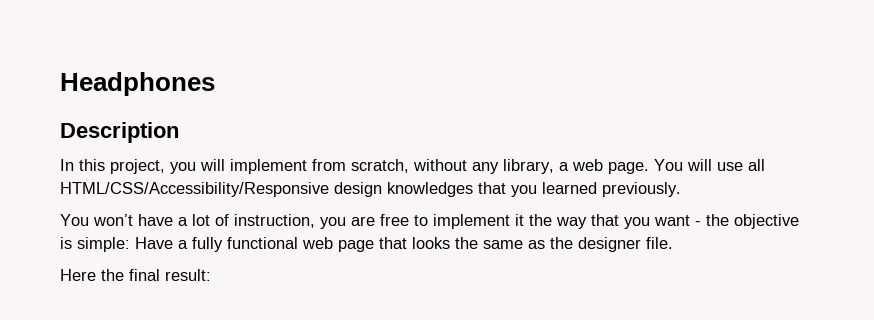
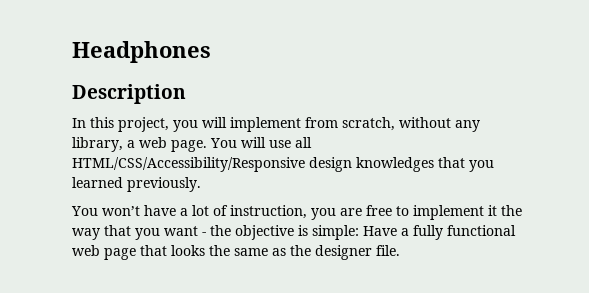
- Here the final result:

